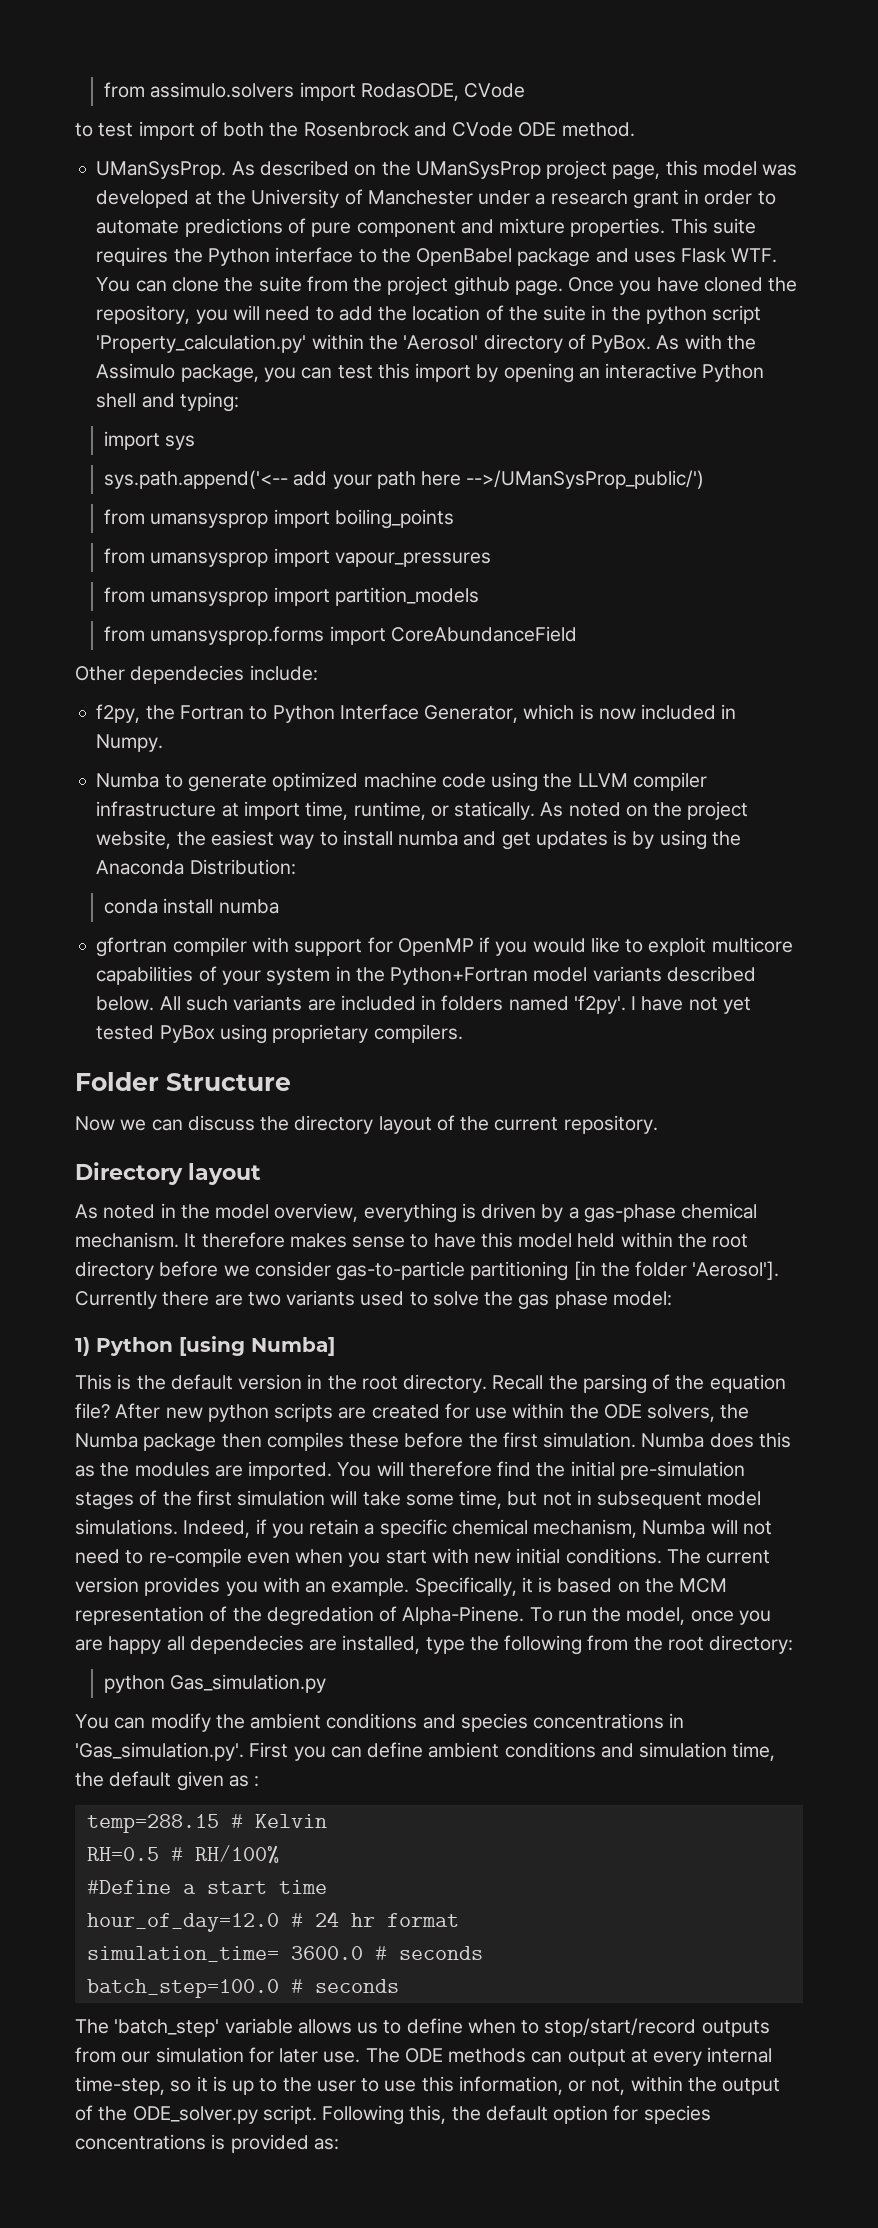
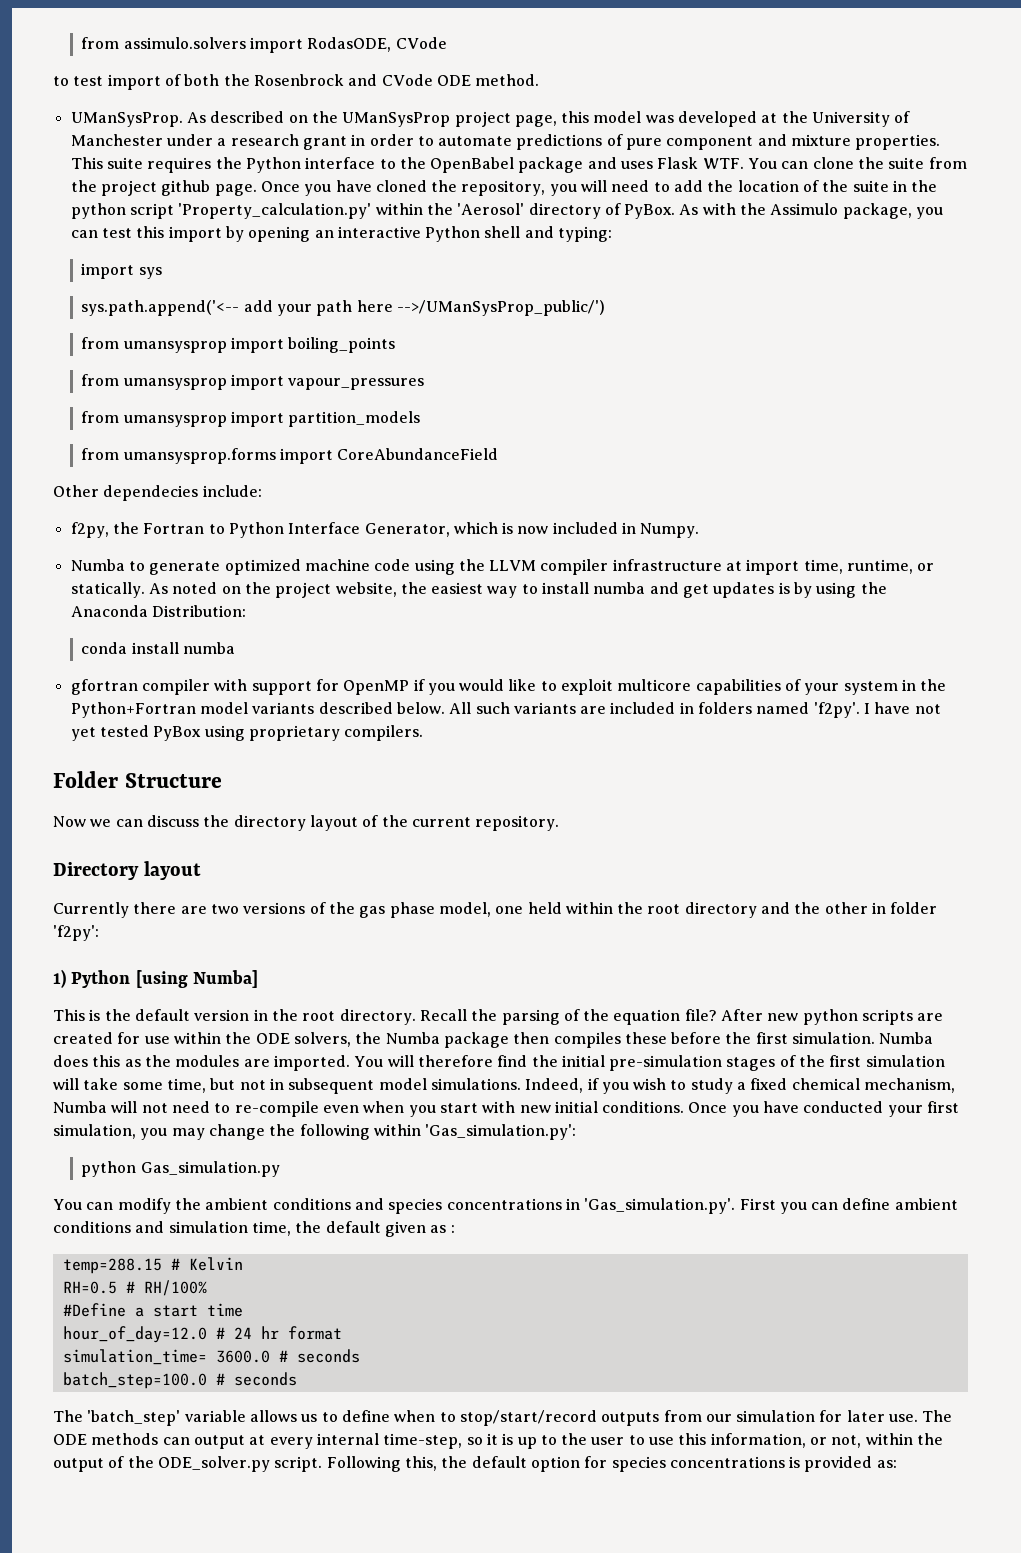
- As noted in the model overview, everything is driven by a gas-phase chemical mechanism. It therefore makes sense to have this model held within the root directory before we consider gas-to-particle partitioning [in the folder 'Aerosol']. Currently there are two variants used to solve the gas phase model:
+ Currently there are two versions of the gas phase model, one held within the root directory and the other in folder 'f2py':
- Indeed, if you retain a specific chemical mechanism, Numba will not need to re-compile even when you start with new initial conditions.
+ Indeed, if you wish to study a fixed chemical mechanism, Numba will not need to re-compile even when you start with new initial conditions.
- The current version provides you with an example. Specifically, it is based on the MCM representation of the degredation of Alpha-Pinene. To run the model, once you are happy all dependecies are installed, type the following from the root directory:
+ Once you have conducted your first simulation, you may change the following within 'Gas_simulation.py':

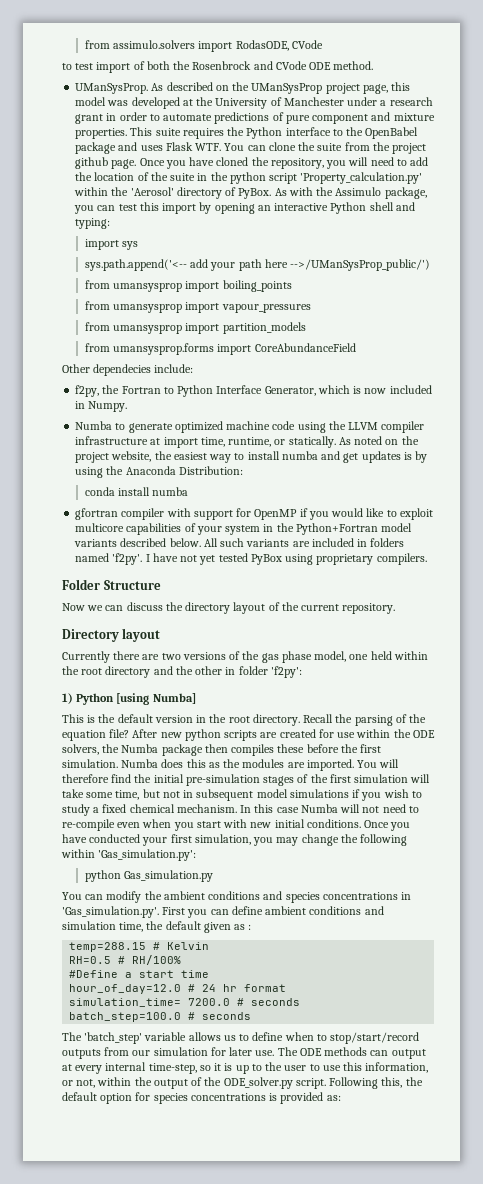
- You will therefore find the initial pre-simulation stages of the first simulation will take some time, but not in subsequent model simulations. Indeed, if you wish to study a fixed chemical mechanism, Numba will not need to re-compile even when you start with new initial conditions.
+ You will therefore find the initial pre-simulation stages of the first simulation will take some time, but not in subsequent model simulations if you wish to study a fixed chemical mechanism. In this case Numba will not need to re-compile even when you start with new initial conditions.
- simulation_time= 3600.0 # seconds
+ simulation_time= 7200.0 # seconds

